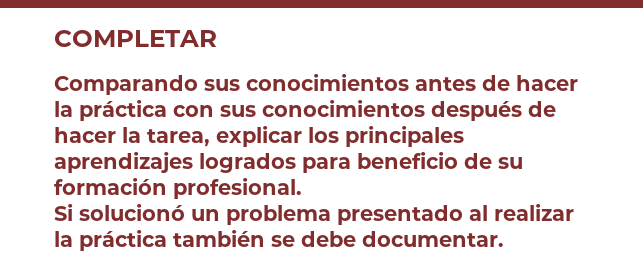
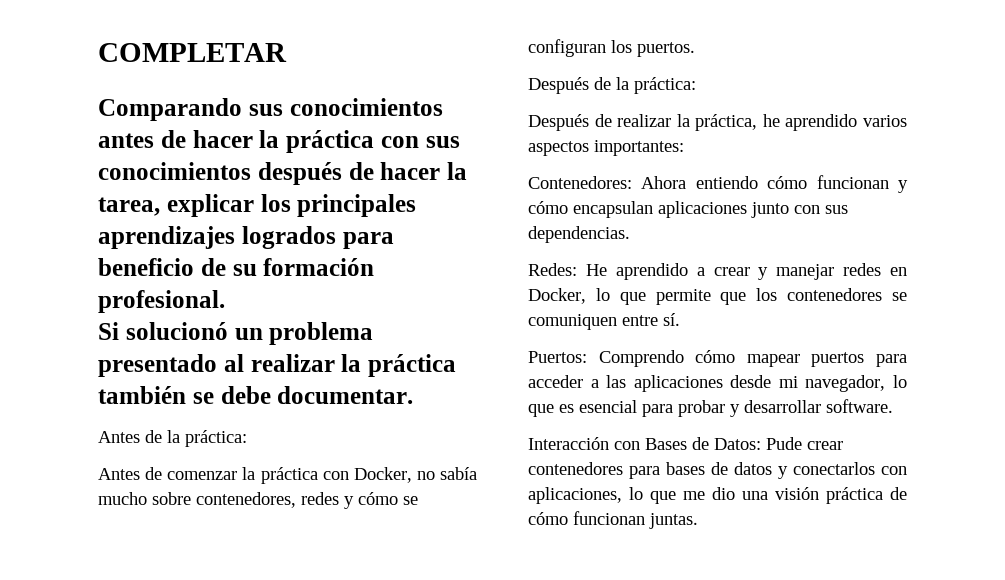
+ Antes de la práctica:
+ Antes de comenzar la práctica con Docker, no sabía mucho sobre contenedores, redes y cómo se configuran los puertos.
+ Después de la práctica:
+ Después de realizar la práctica, he aprendido varios aspectos importantes:
+ Contenedores: Ahora entiendo cómo funcionan y cómo encapsulan aplicaciones junto con sus dependencias.
+ Redes: He aprendido a crear y manejar redes en Docker, lo que permite que los contenedores se comuniquen entre sí.
+ Puertos: Comprendo cómo mapear puertos para acceder a las aplicaciones desde mi navegador, lo que es esencial para probar y desarrollar software.
+ Interacción con Bases de Datos: Pude crear contenedores para bases de datos y conectarlos con aplicaciones, lo que me dio una visión práctica de cómo funcionan juntas.

